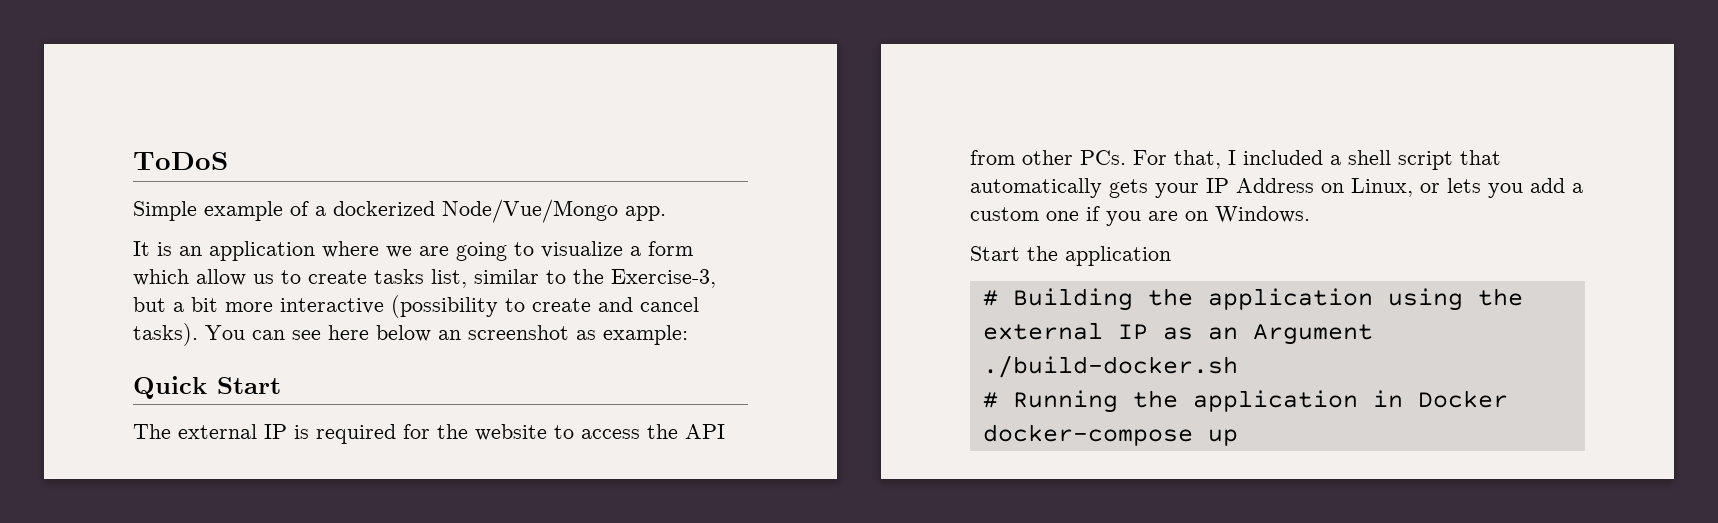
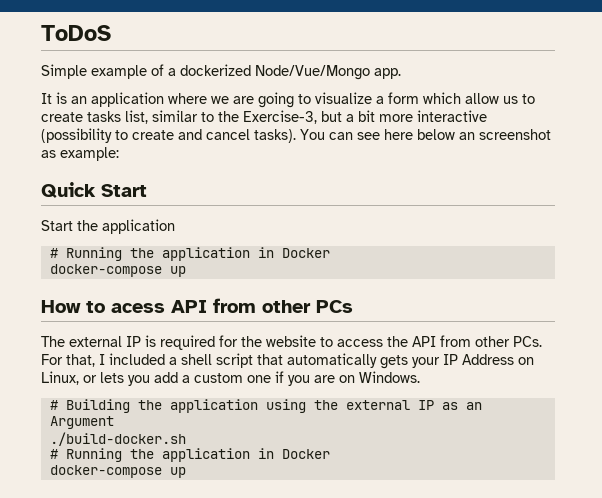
+ Start the application
+ # Running the application in Docker
+ docker-compose up
+ How to acess API from other PCs
- Start the application

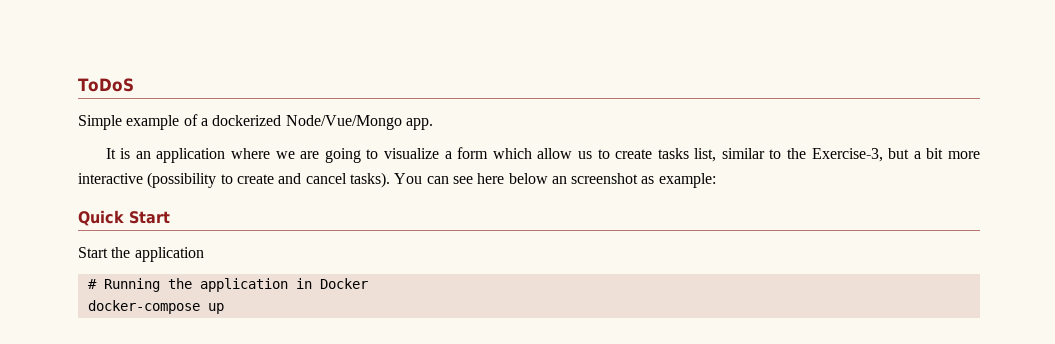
- How to acess API from other PCs
- The external IP is required for the website to access the API from other PCs. For that, I included a shell script that automatically gets your IP Address on Linux, or lets you add a custom one if you are on Windows.
- # Building the application using the external IP as an Argument
- ./build-docker.sh
- # Running the application in Docker
- docker-compose up

